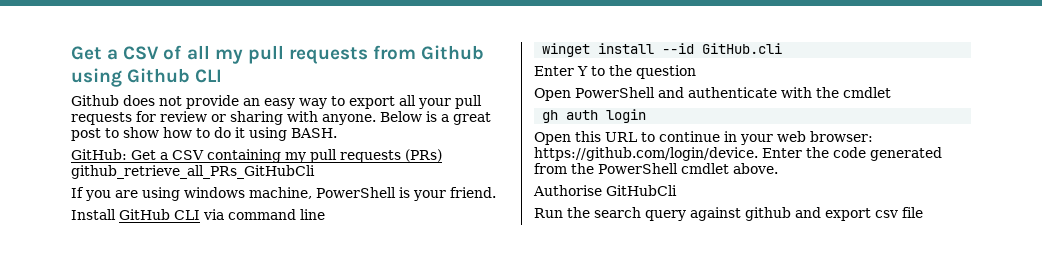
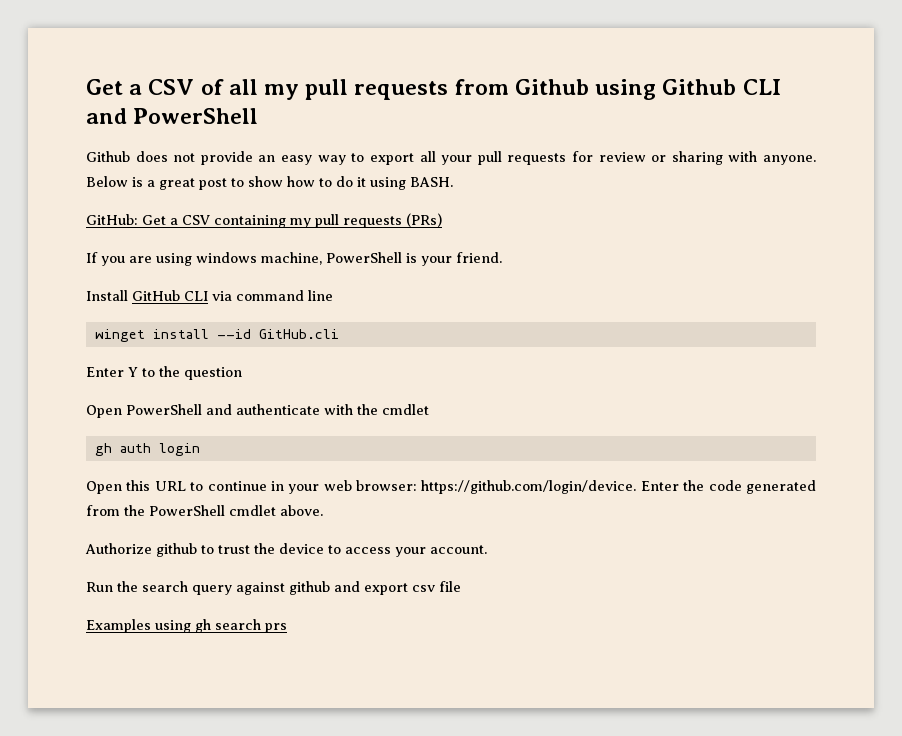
- Get a CSV of all my pull requests from Github using Github CLI
+ Get a CSV of all my pull requests from Github using Github CLI and PowerShell
- GitHub: Get a CSV containing my pull requests (PRs) github_retrieve_all_PRs_GitHubCli
+ GitHub: Get a CSV containing my pull requests (PRs)
- Authorise GitHubCli
+ Authorize github to trust the device to access your account.
+ Examples using gh search prs

